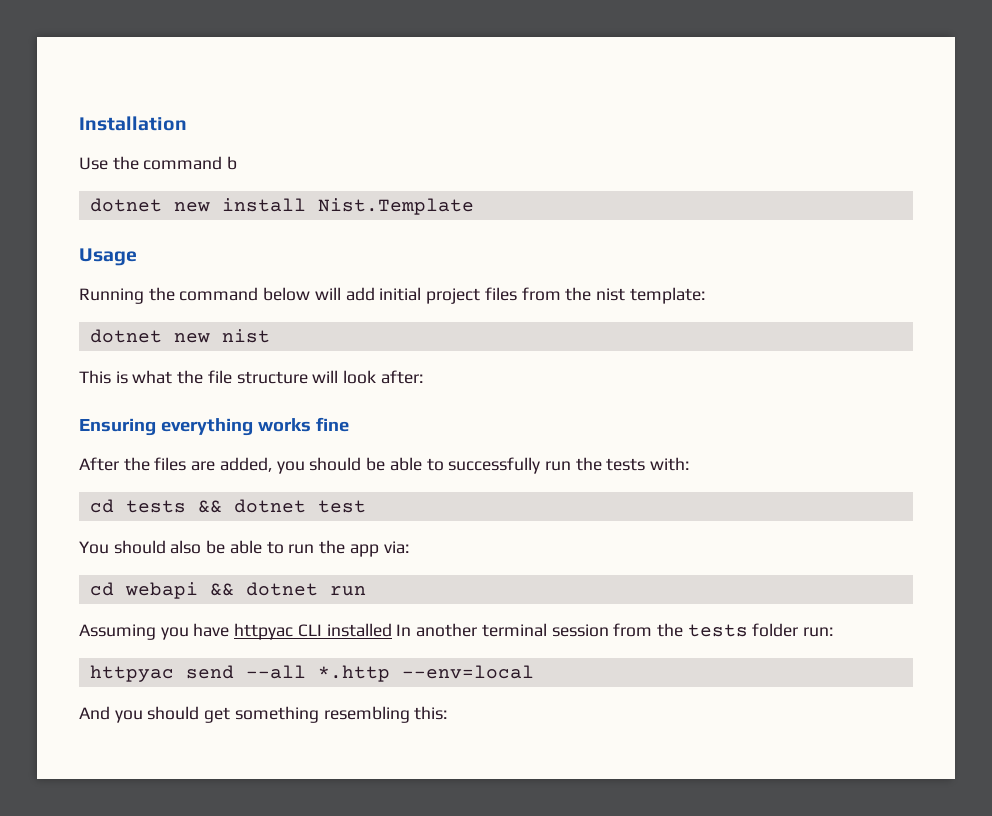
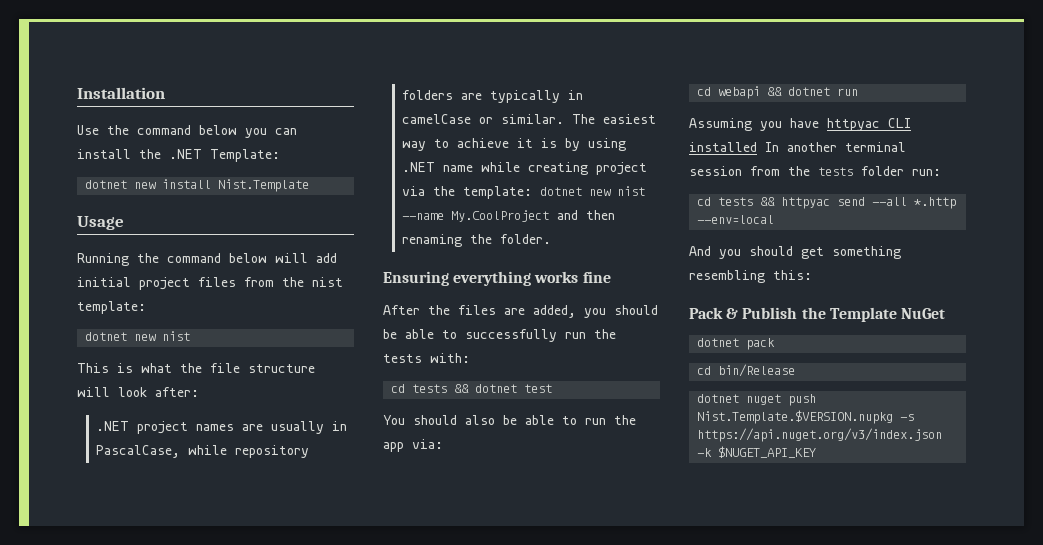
- Use the command b
+ Use the command below you can install the .NET Template:
+ .NET project names are usually in PascalCase, while repository folders are typically in camelCase or similar. The easiest way to achieve it is by using .NET name while creating project via the template: dotnet new nist --name My.CoolProject and then renaming the folder.
- httpyac send --all *.http --env=local
+ cd tests && httpyac send --all *.http --env=local
+ Pack & Publish the Template NuGet
+ dotnet pack
+ cd bin/Release
+ dotnet nuget push Nist.Template.$VERSION.nupkg -s https://api.nuget.org/v3/index.json -k $NUGET_API_KEY

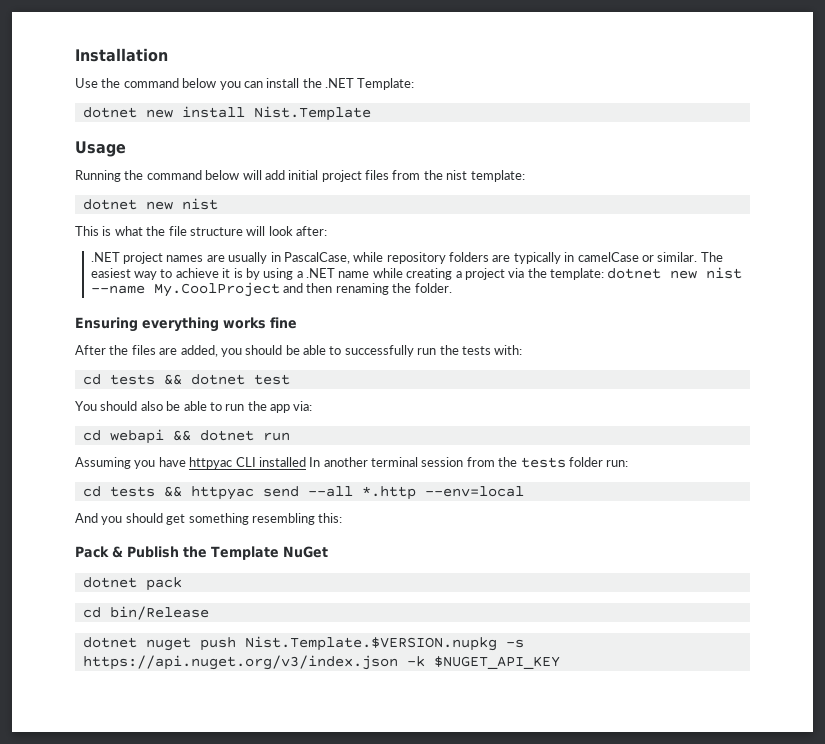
- The easiest way to achieve it is by using .NET name while creating project via the template: dotnet new nist --name My.CoolProject and then renaming the folder.
+ The easiest way to achieve it is by using a .NET name while creating a project via the template: dotnet new nist --name My.CoolProject and then renaming the folder.

